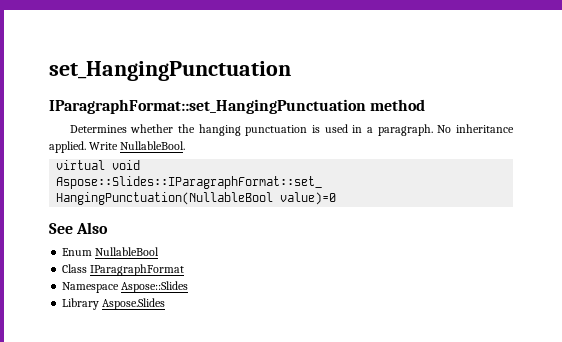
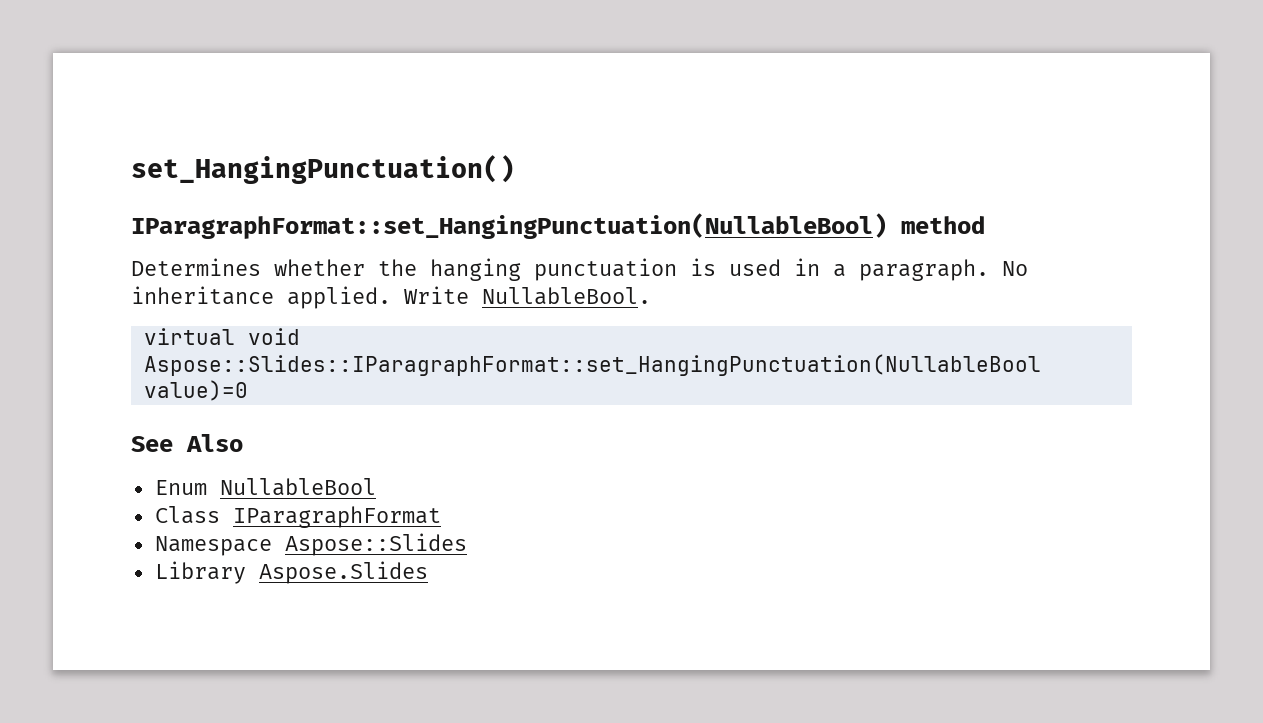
- set_HangingPunctuation
- IParagraphFormat::set_HangingPunctuation method
+ set_HangingPunctuation()
+ IParagraphFormat::set_HangingPunctuation(NullableBool) method

